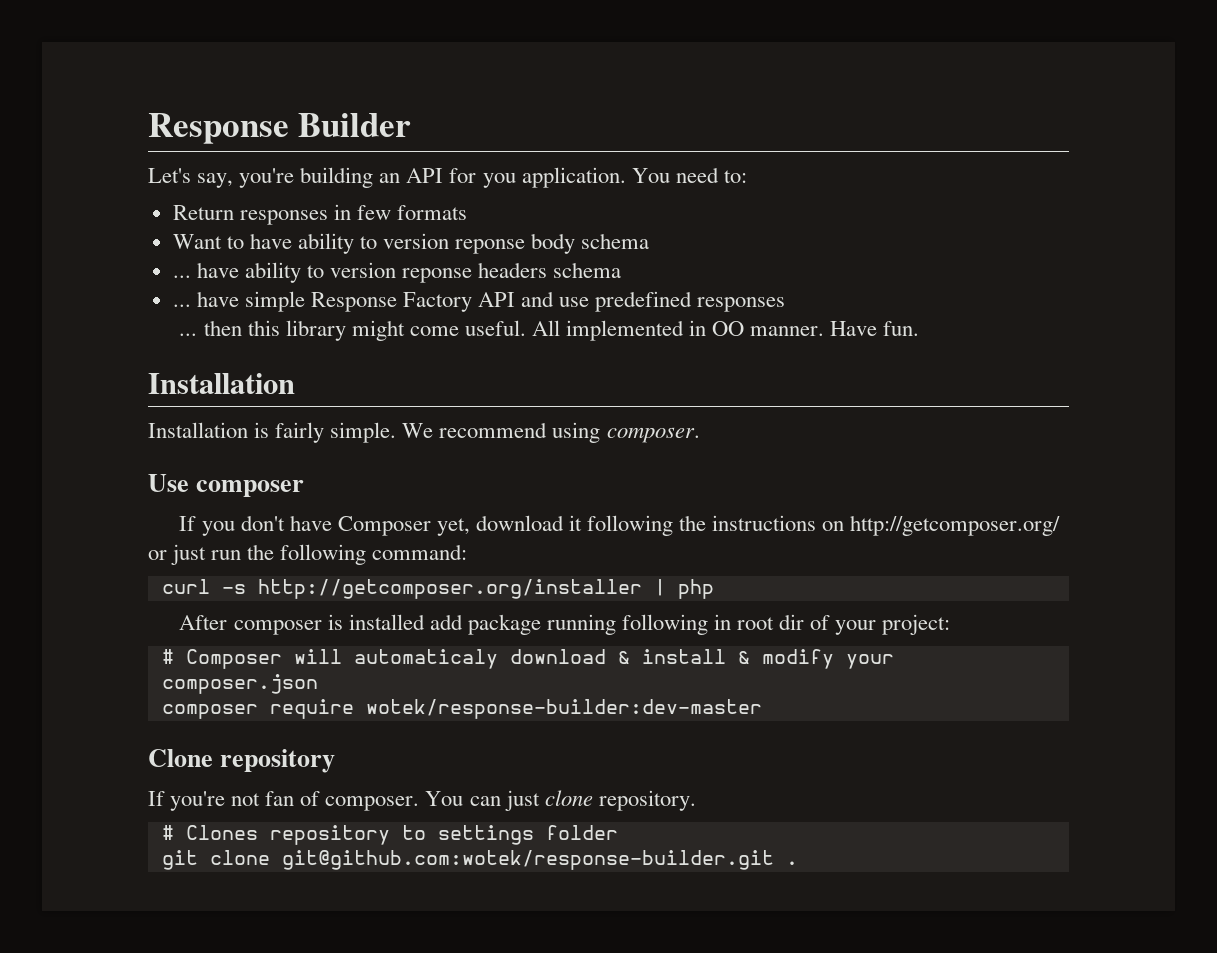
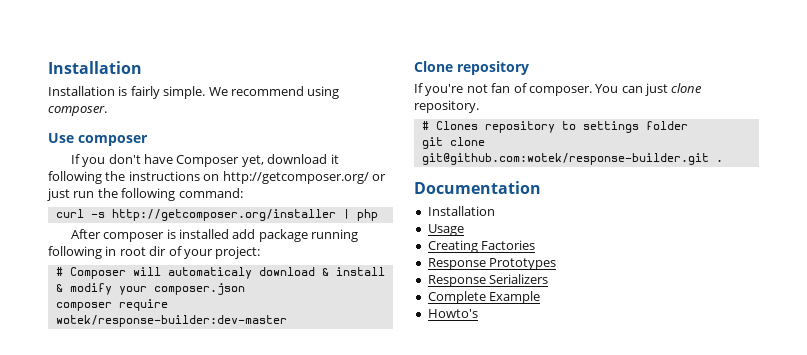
- Response Builder
- Let's say, you're building an API for you application. You need to:
- Return responses in few formats
- Want to have ability to version reponse body schema
- ... have ability to version reponse headers schema
- ... have simple Response Factory API and use predefined responses
- ... then this library might come useful. All implemented in OO manner. Have fun.
+ Documentation
+ Installation
+ Usage
+ Creating Factories
+ Response Prototypes
+ Response Serializers
+ Complete Example
+ Howto's

